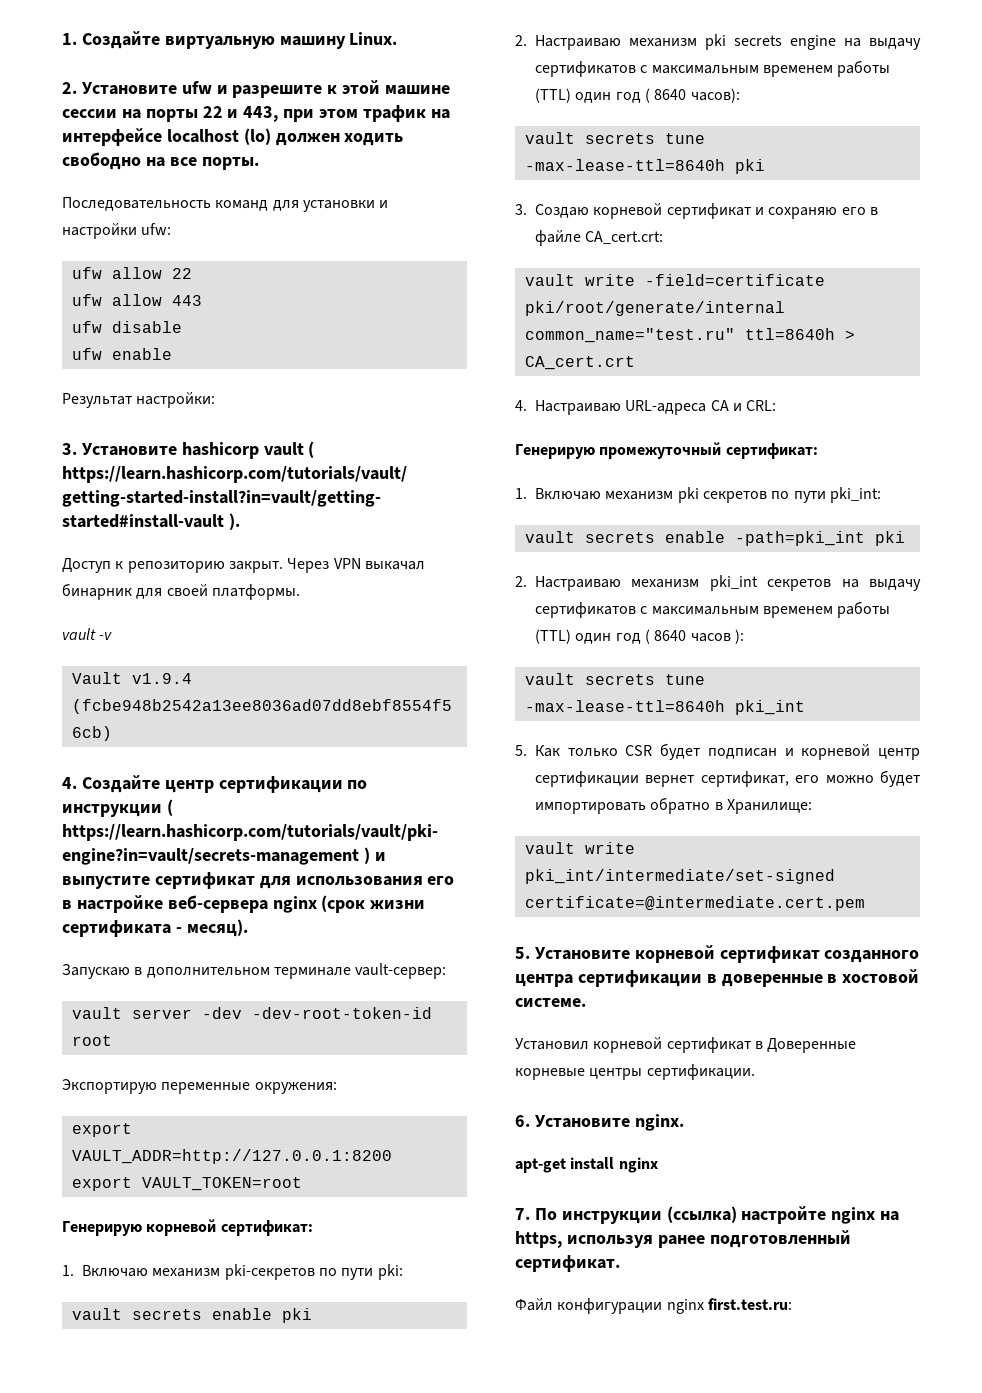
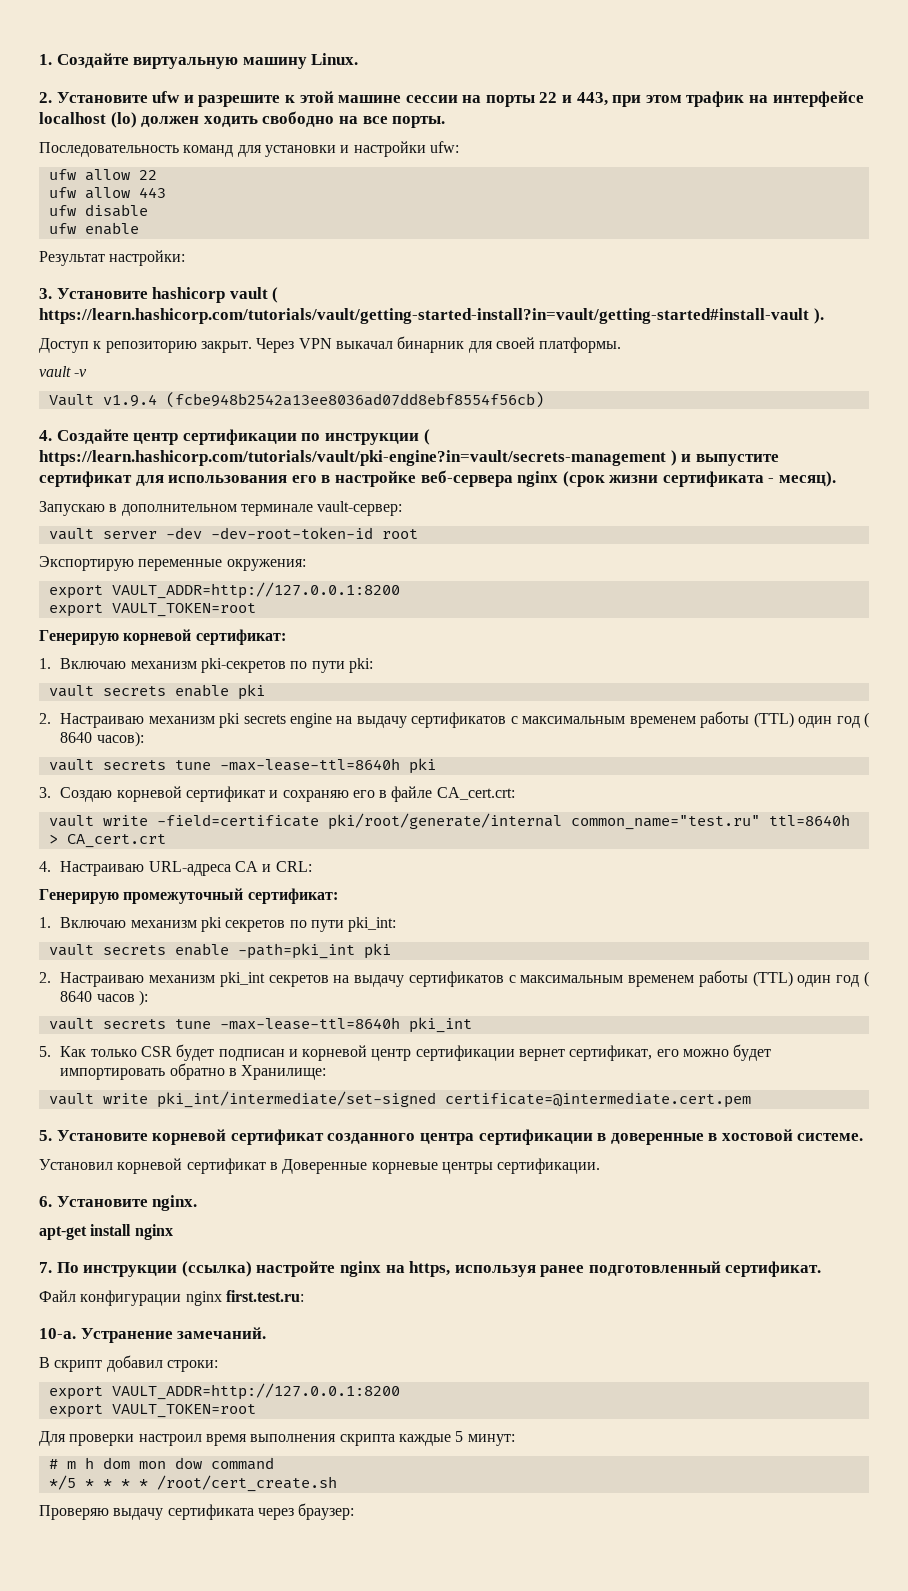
+ 10-a. Устранение замечаний.
+ В скрипт добавил строки:
+ export VAULT_ADDR=http://127.0.0.1:8200
+ export VAULT_TOKEN=root
+ Для проверки настроил время выполнения скрипта каждые 5 минут:
+ # m h dom mon dow command
+ */5 * * * * /root/cert_create.sh
+ Проверяю выдачу сертификата через браузер:

